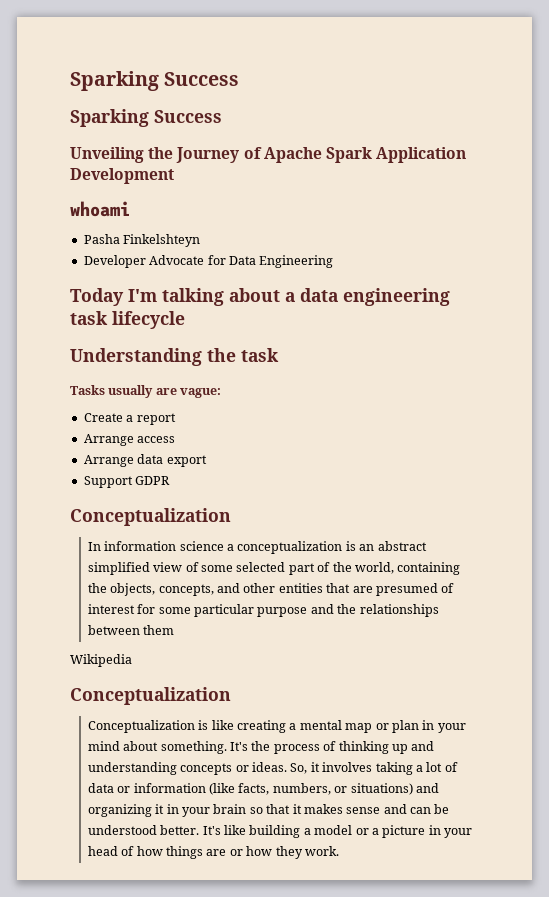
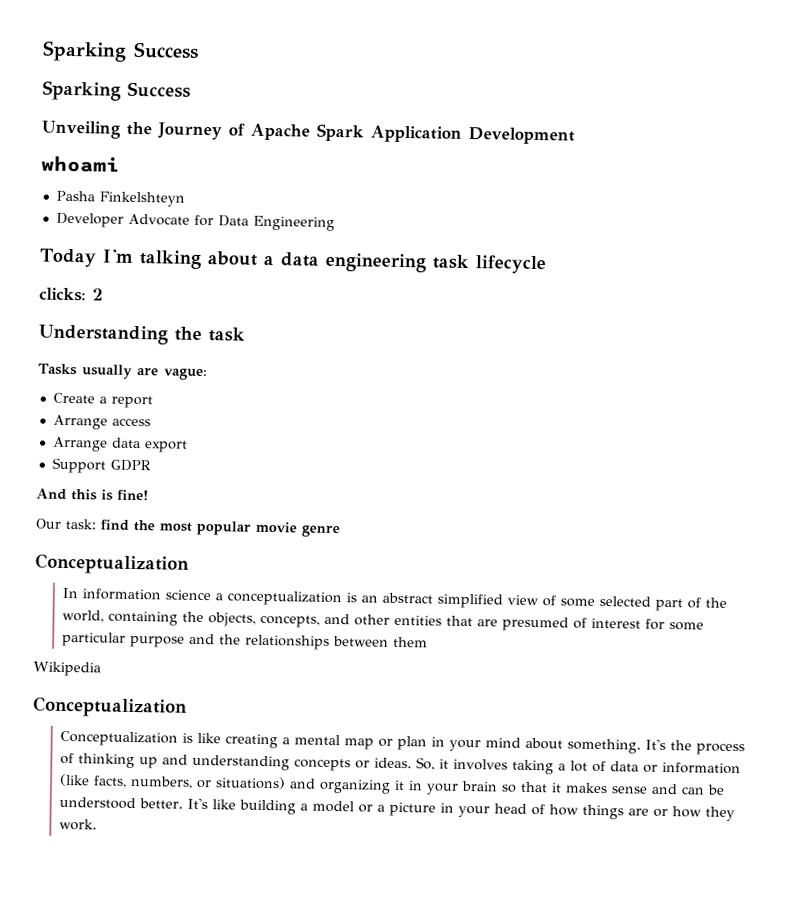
+ clicks: 2
+ And this is fine!
+ Our task: find the most popular movie genre

